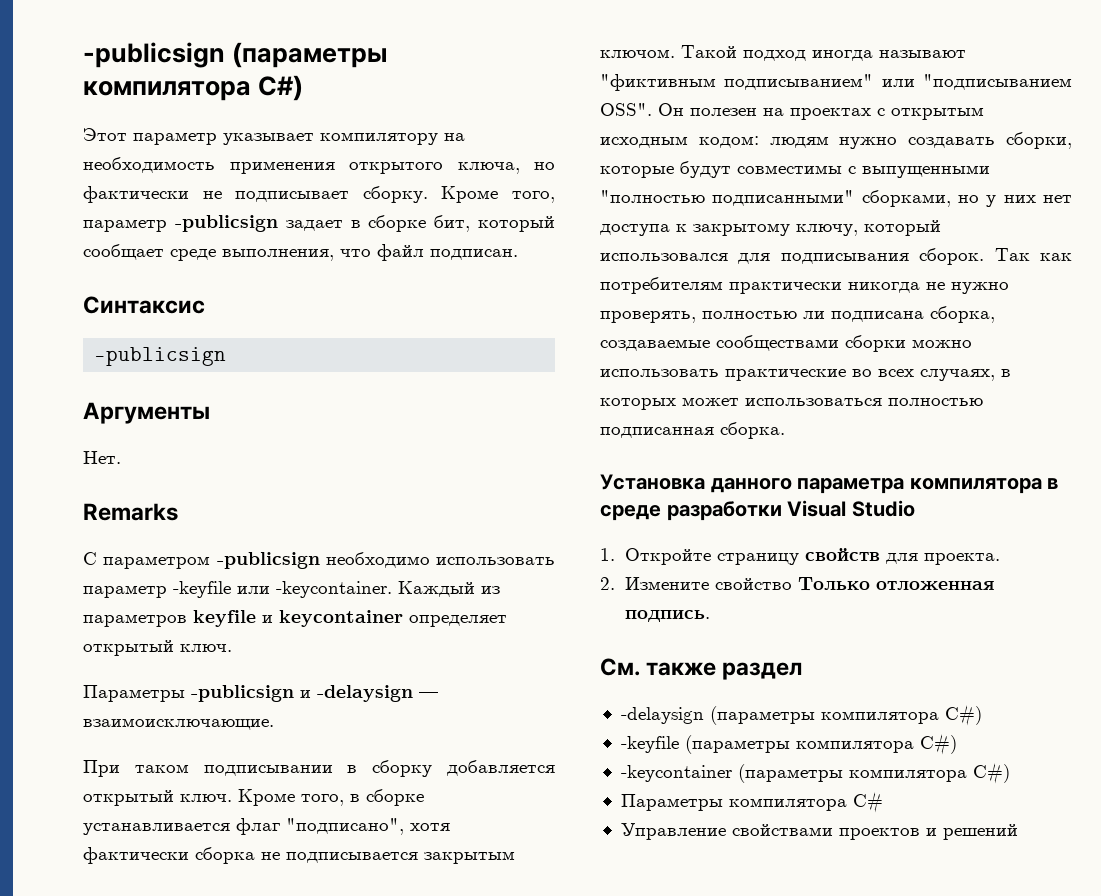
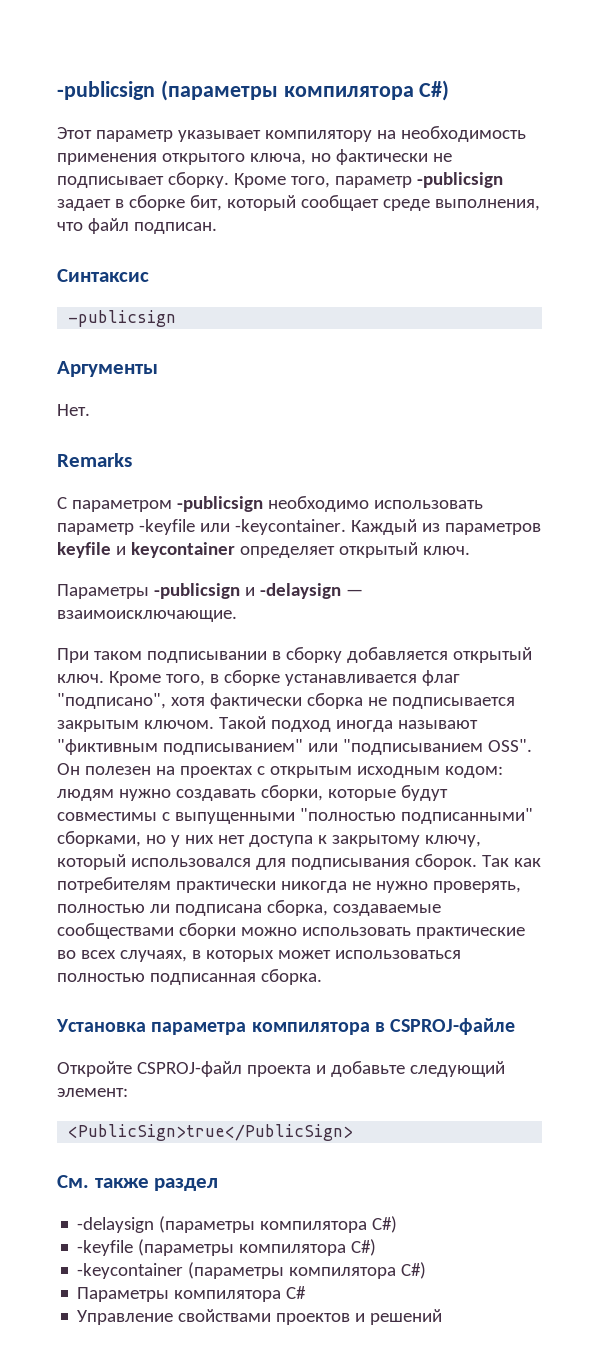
- Установка данного параметра компилятора в среде разработки Visual Studio
- 1. Откройте страницу свойств для проекта.
- 2. Измените свойство Только отложенная подпись.
+ Установка параметра компилятора в CSPROJ-файле
+ Откройте CSPROJ-файл проекта и добавьте следующий элемент:
+ <PublicSign>true</PublicSign>

